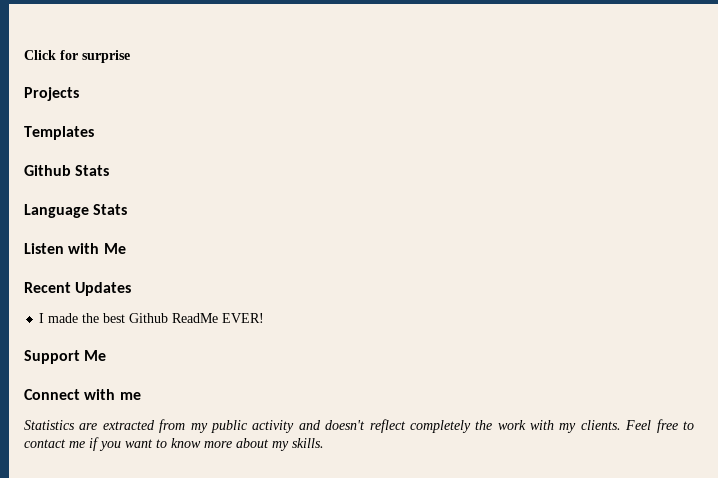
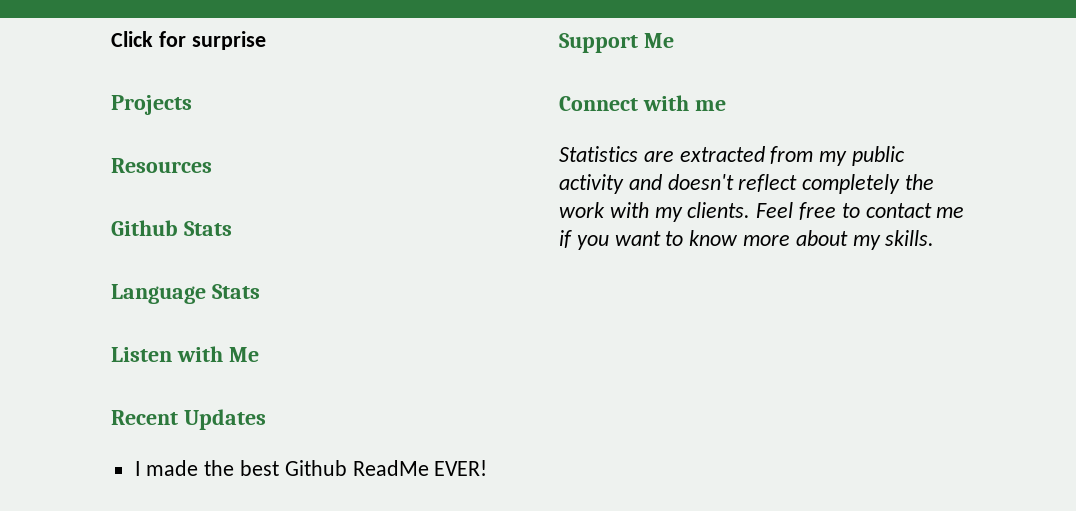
- Templates
+ Resources

